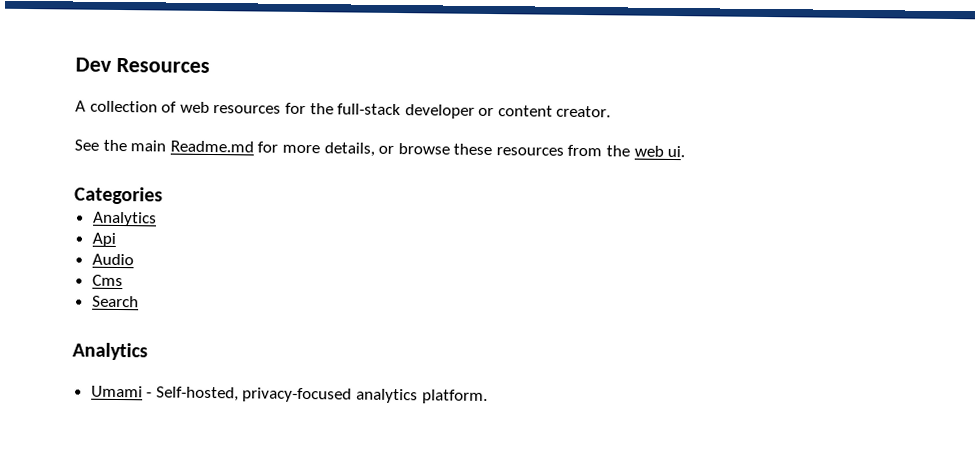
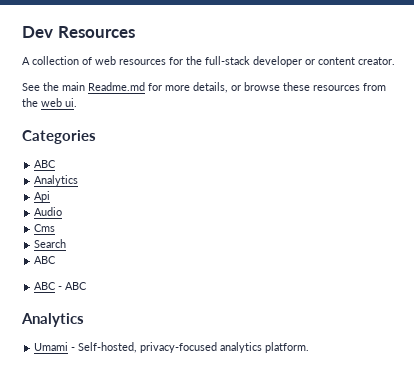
  Categories
+ ABC
  Search
+ ABC
+ ABC - ABC

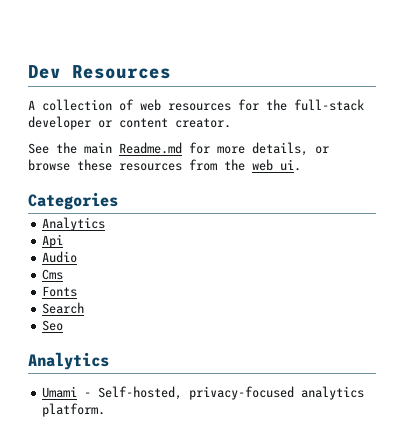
  Categories
- ABC
+ Fonts
  Search
- ABC
- ABC - ABC
+ Seo

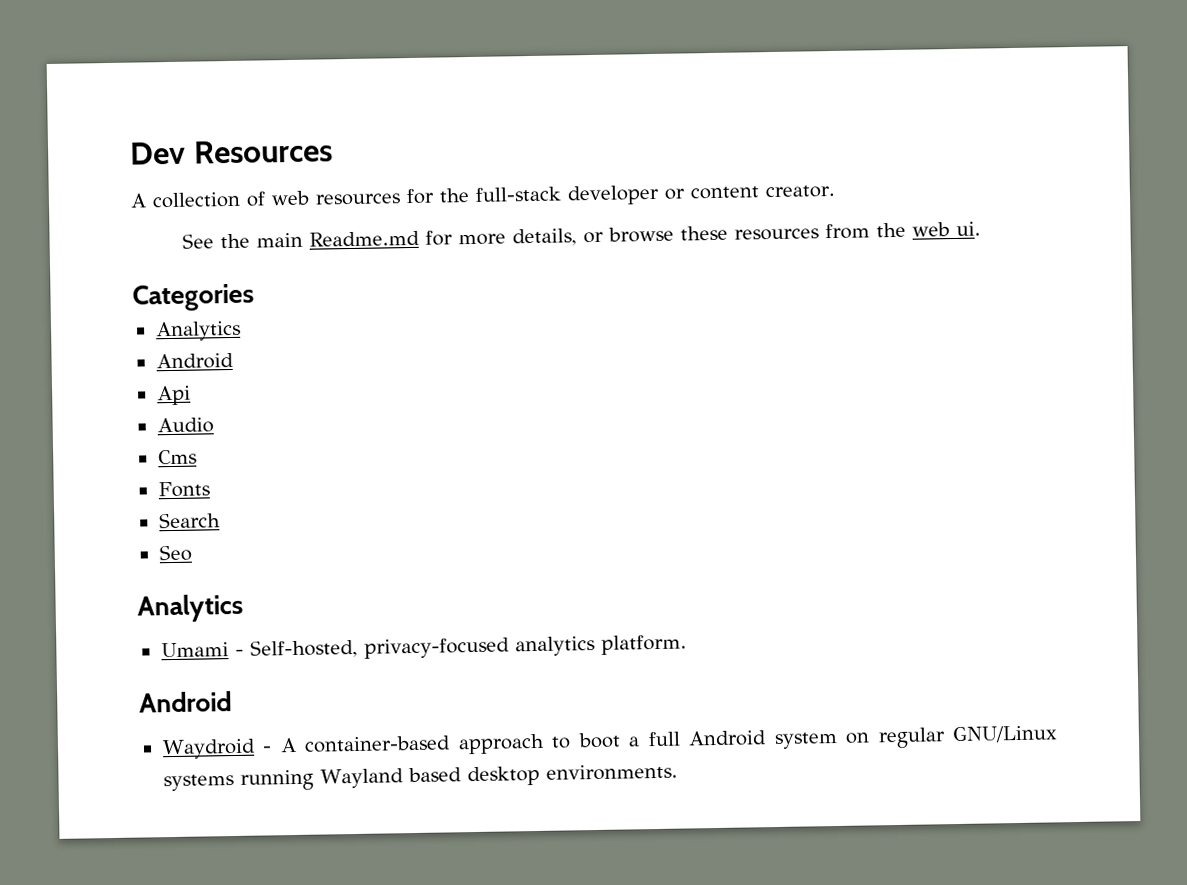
  Categories
  Analytics
+ Android
  Umami - Self-hosted, privacy-focused analytics platform.
+ Android
+ Waydroid - A container-based approach to boot a full Android system on regular GNU/Linux systems running Wayland based desktop environments.

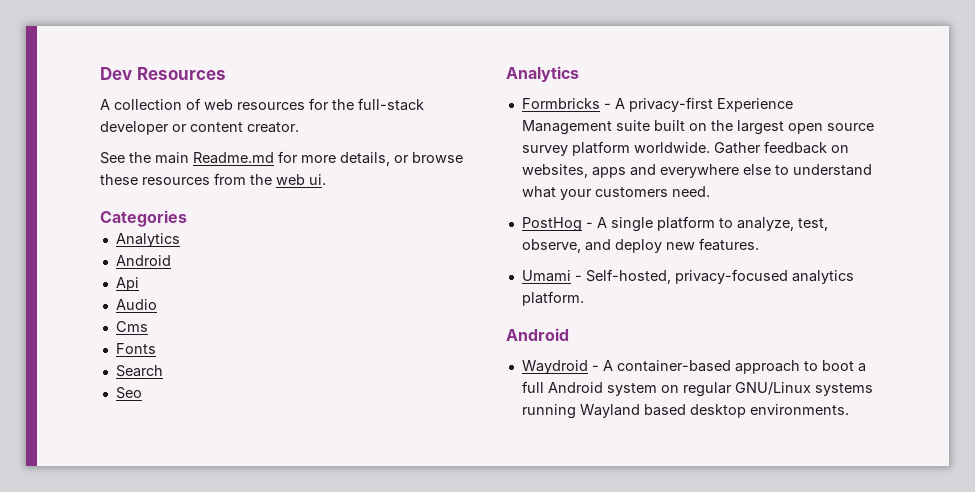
+ Formbricks - A privacy-first Experience Management suite built on the largest open source survey platform worldwide. Gather feedback on websites, apps and everywhere else to understand what your customers need.
+ PostHog - A single platform to analyze, test, observe, and deploy new features.

